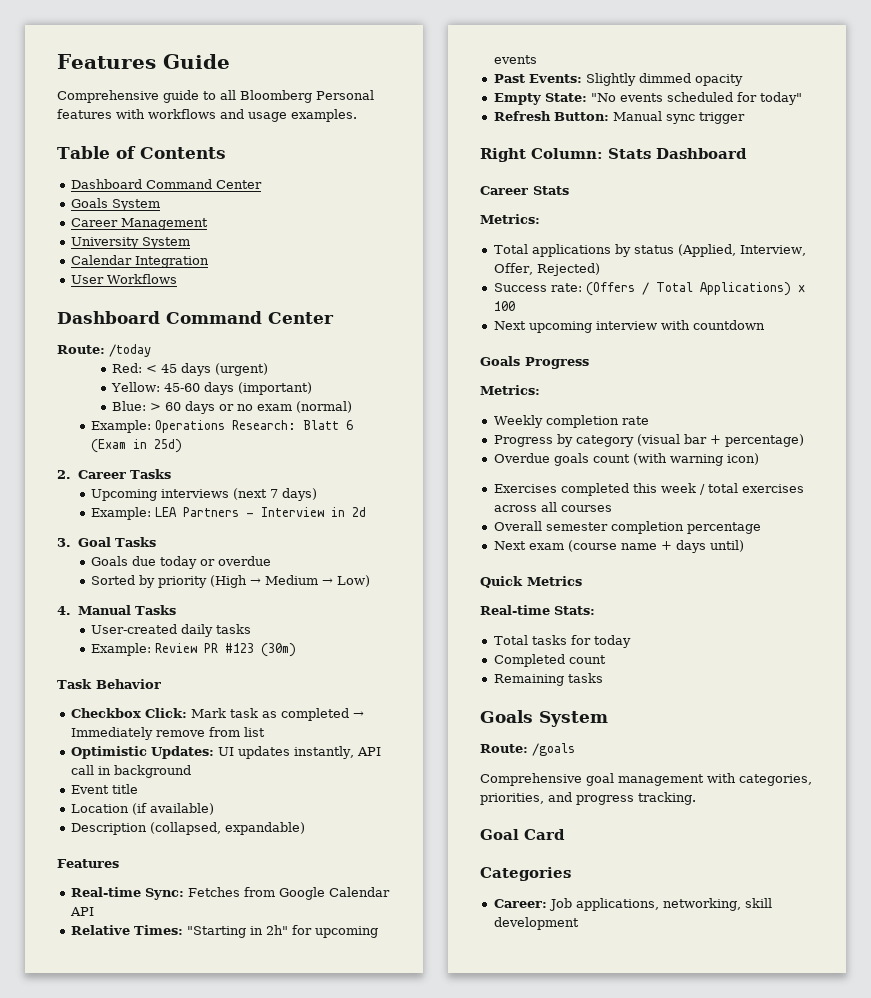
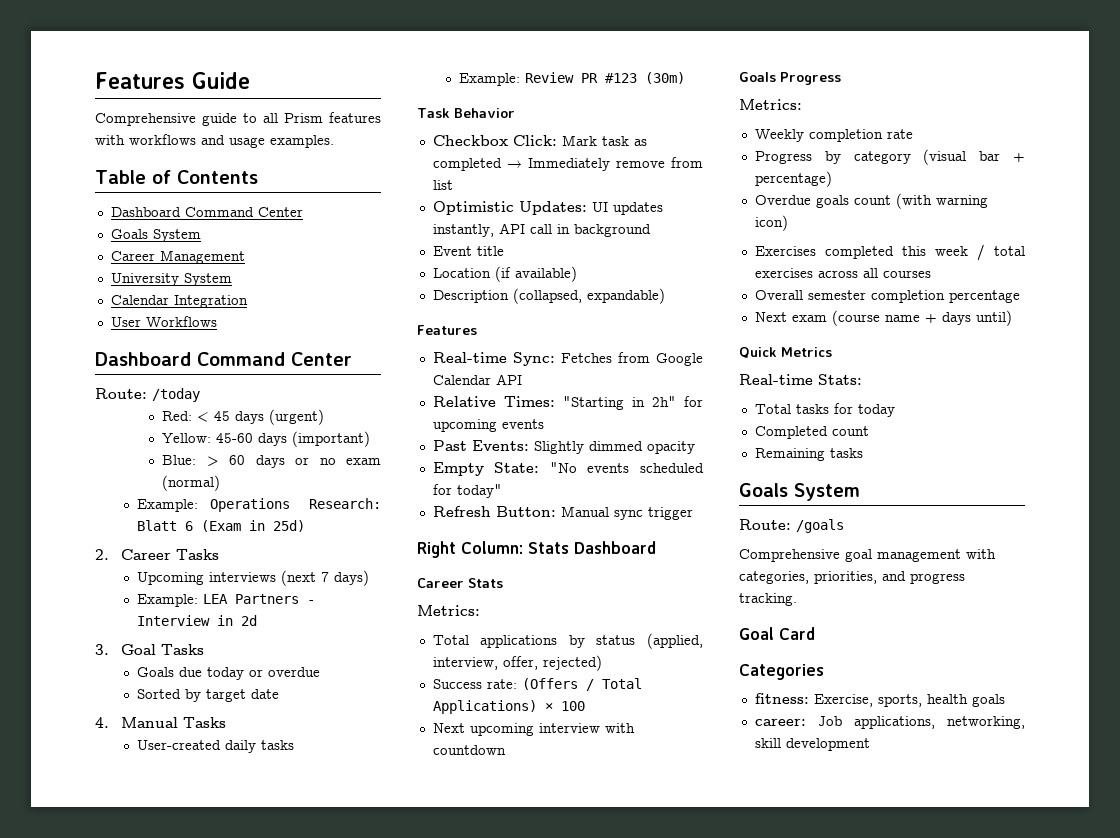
- Comprehensive guide to all Bloomberg Personal features with workflows and usage examples.
+ Comprehensive guide to all Prism features with workflows and usage examples.
- Sorted by priority (High → Medium → Low)
+ Sorted by target date
- Total applications by status (Applied, Interview, Offer, Rejected)
+ Total applications by status (applied, interview, offer, rejected)
- Career: Job applications, networking, skill development
+ fitness: Exercise, sports, health goals
+ career: Job applications, networking, skill development

